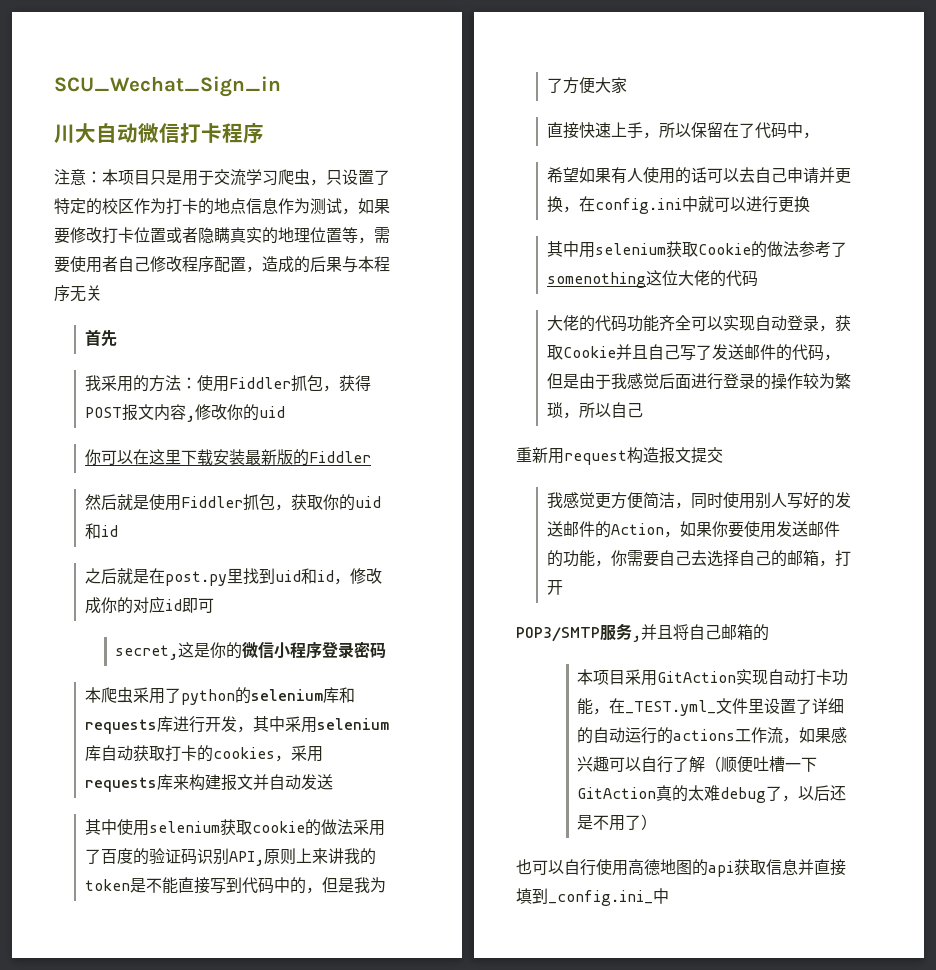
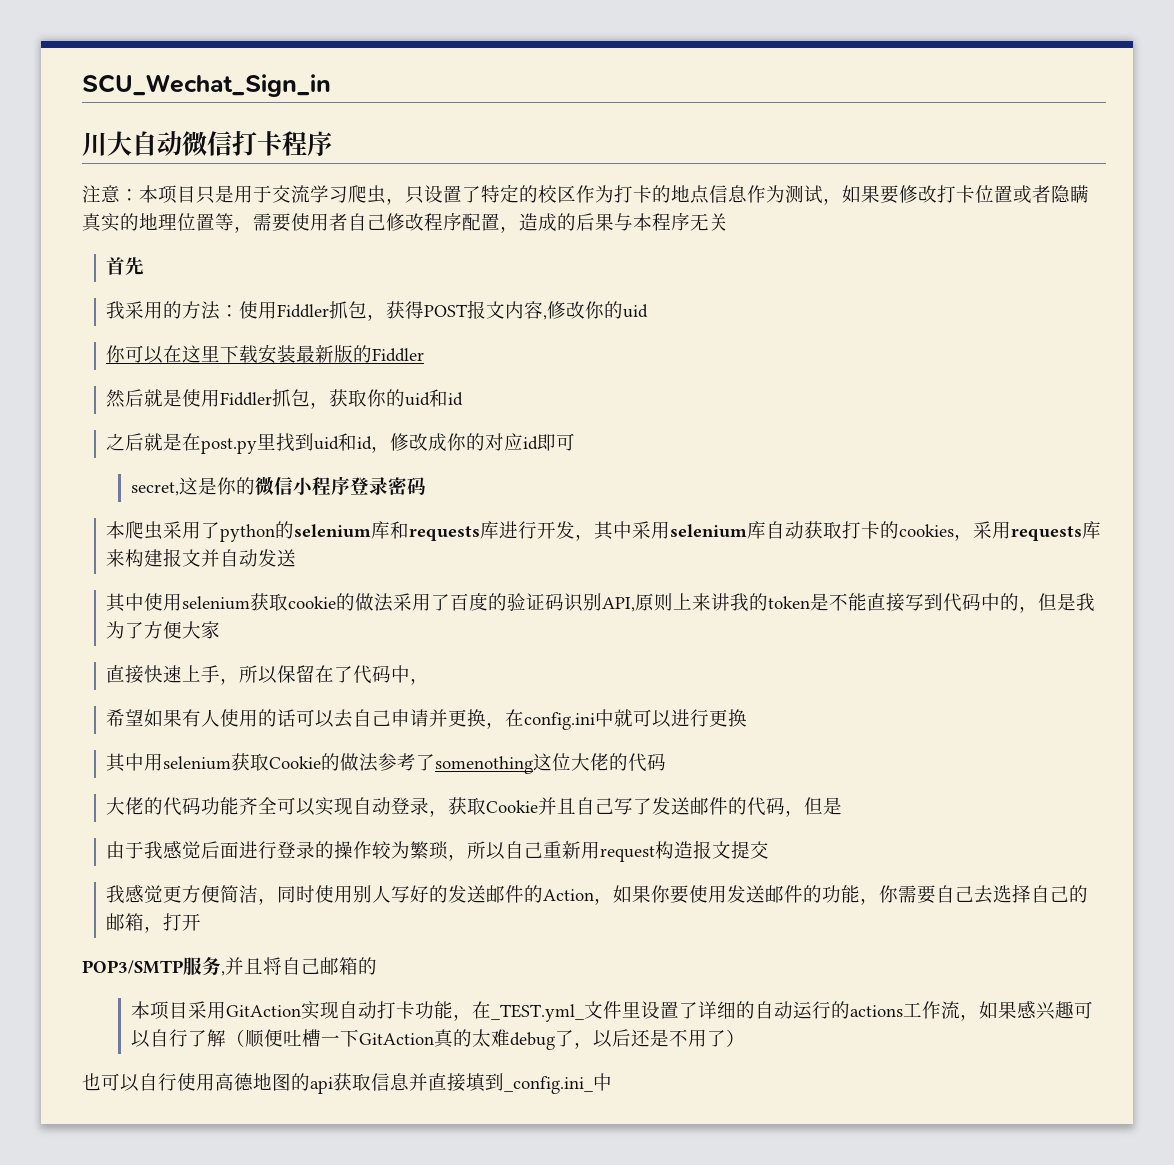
- 大佬的代码功能齐全可以实现自动登录，获取Cookie并且自己写了发送邮件的代码，但是由于我感觉后面进行登录的操作较为繁琐，所以自己
- 重新用request构造报文提交
+ 大佬的代码功能齐全可以实现自动登录，获取Cookie并且自己写了发送邮件的代码，但是
+ 由于我感觉后面进行登录的操作较为繁琐，所以自己重新用request构造报文提交

